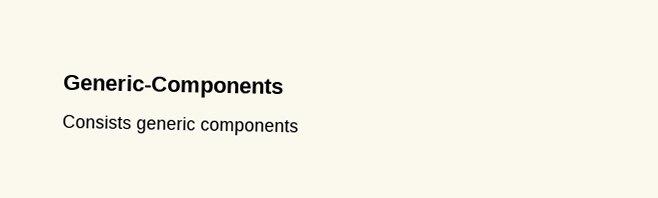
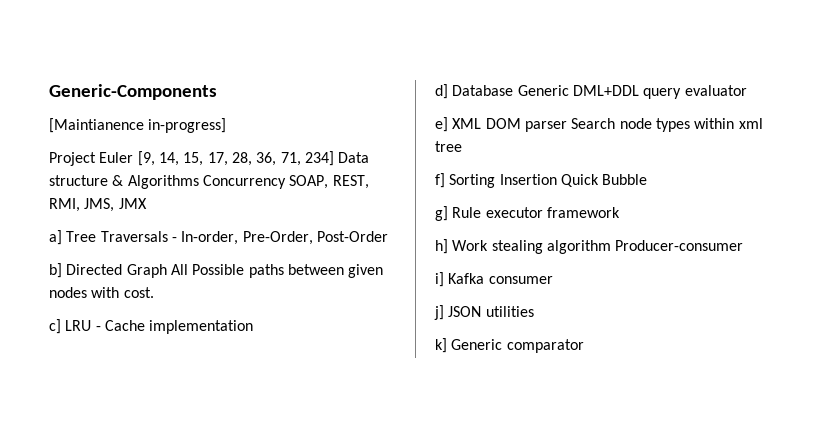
- Consists generic components
+ [Maintianence in-progress]
+ Project Euler [9, 14, 15, 17, 28, 36, 71, 234] Data structure & Algorithms Concurrency SOAP, REST, RMI, JMS, JMX
+ a] Tree Traversals - In-order, Pre-Order, Post-Order
+ b] Directed Graph All Possible paths between given nodes with cost.
+ c] LRU - Cache implementation
+ d] Database Generic DML+DDL query evaluator
+ e] XML DOM parser Search node types within xml tree
+ f] Sorting Insertion Quick Bubble
+ g] Rule executor framework
+ h] Work stealing algorithm Producer-consumer
+ i] Kafka consumer
+ j] JSON utilities
+ k] Generic comparator

